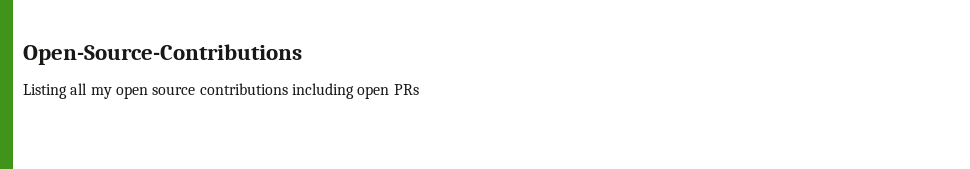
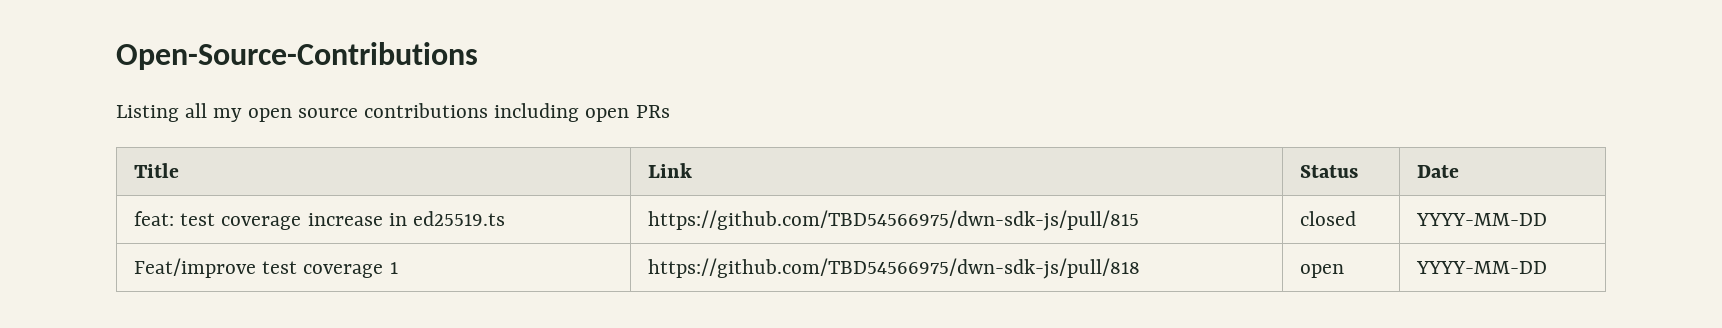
+ Title | Link | Status | Date
+ feat: test coverage increase in ed25519.ts | https://github.com/TBD54566975/dwn-sdk-js/pull/815 | closed | YYYY-MM-DD
+ Feat/improve test coverage 1 | https://github.com/TBD54566975/dwn-sdk-js/pull/818 | open | YYYY-MM-DD

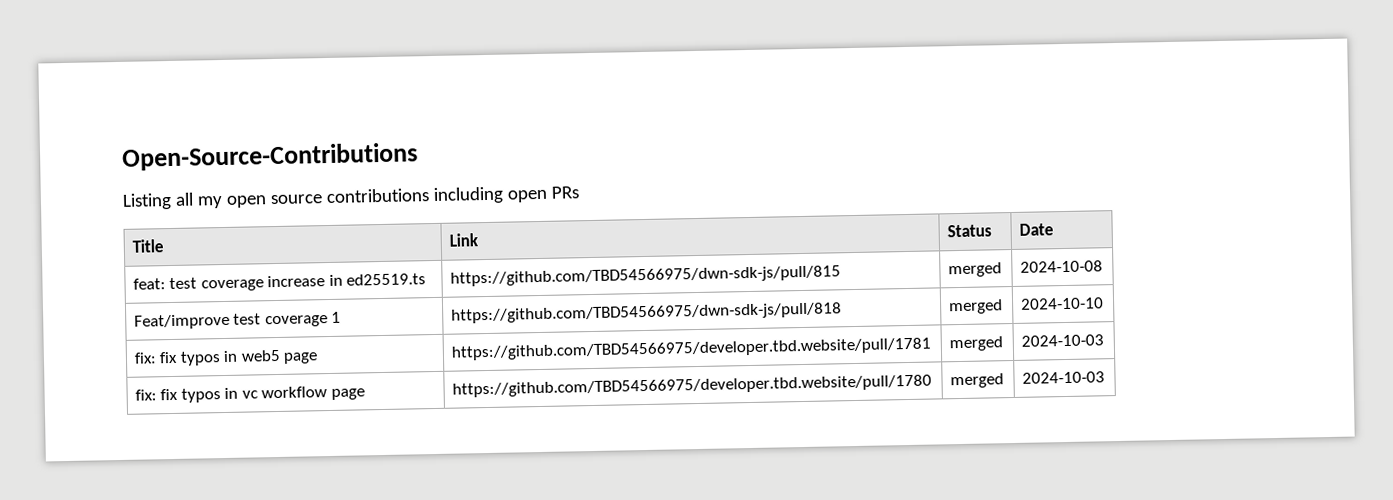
- feat: test coverage increase in ed25519.ts | https://github.com/TBD54566975/dwn-sdk-js/pull/815 | closed | YYYY-MM-DD
+ feat: test coverage increase in ed25519.ts | https://github.com/TBD54566975/dwn-sdk-js/pull/815 | merged | 2024-10-08
- Feat/improve test coverage 1 | https://github.com/TBD54566975/dwn-sdk-js/pull/818 | open | YYYY-MM-DD
+ Feat/improve test coverage 1 | https://github.com/TBD54566975/dwn-sdk-js/pull/818 | merged | 2024-10-10
+ fix: fix typos in web5 page | https://github.com/TBD54566975/developer.tbd.website/pull/1781 | merged | 2024-10-03
+ fix: fix typos in vc workflow page | https://github.com/TBD54566975/developer.tbd.website/pull/1780 | merged | 2024-10-03

